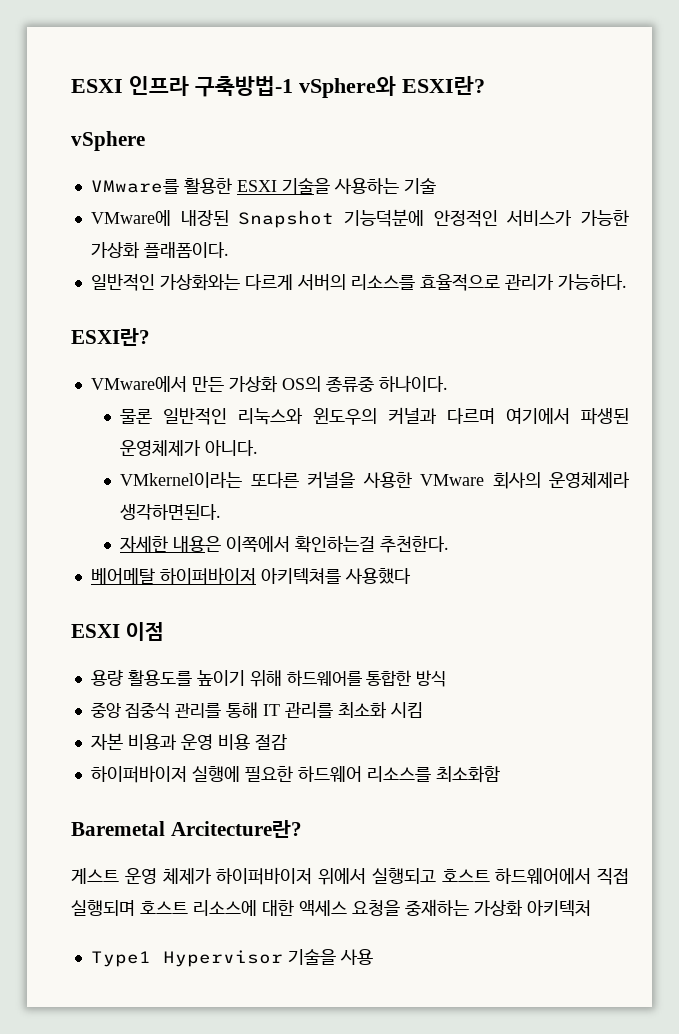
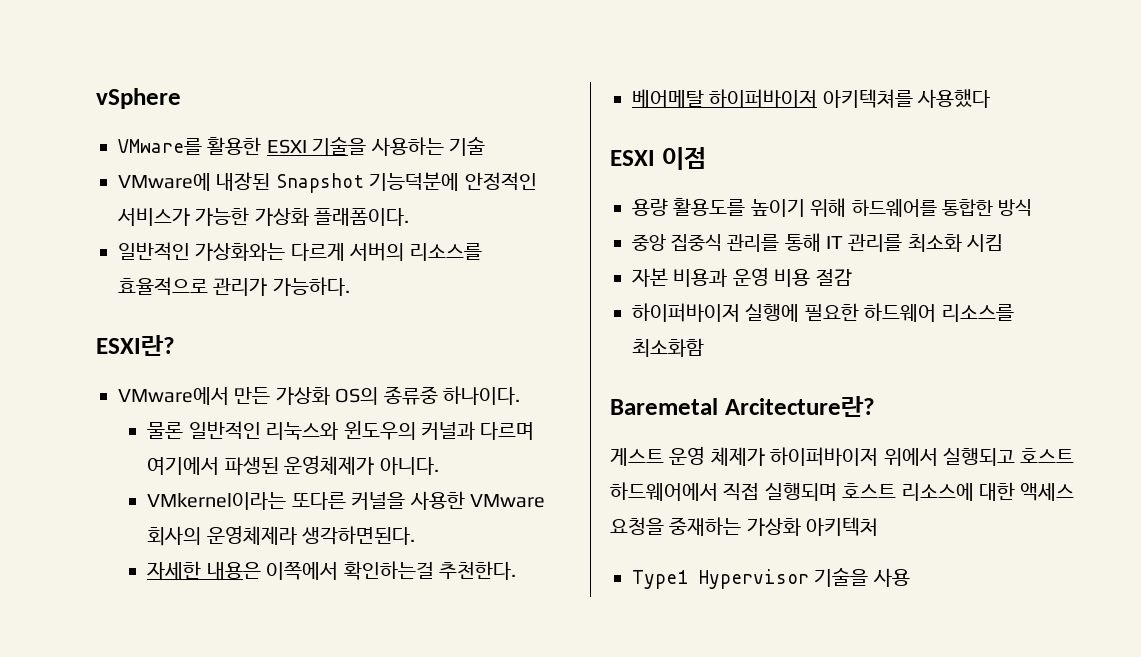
- ESXI 인프라 구축방법-1 vSphere와 ESXI란?

